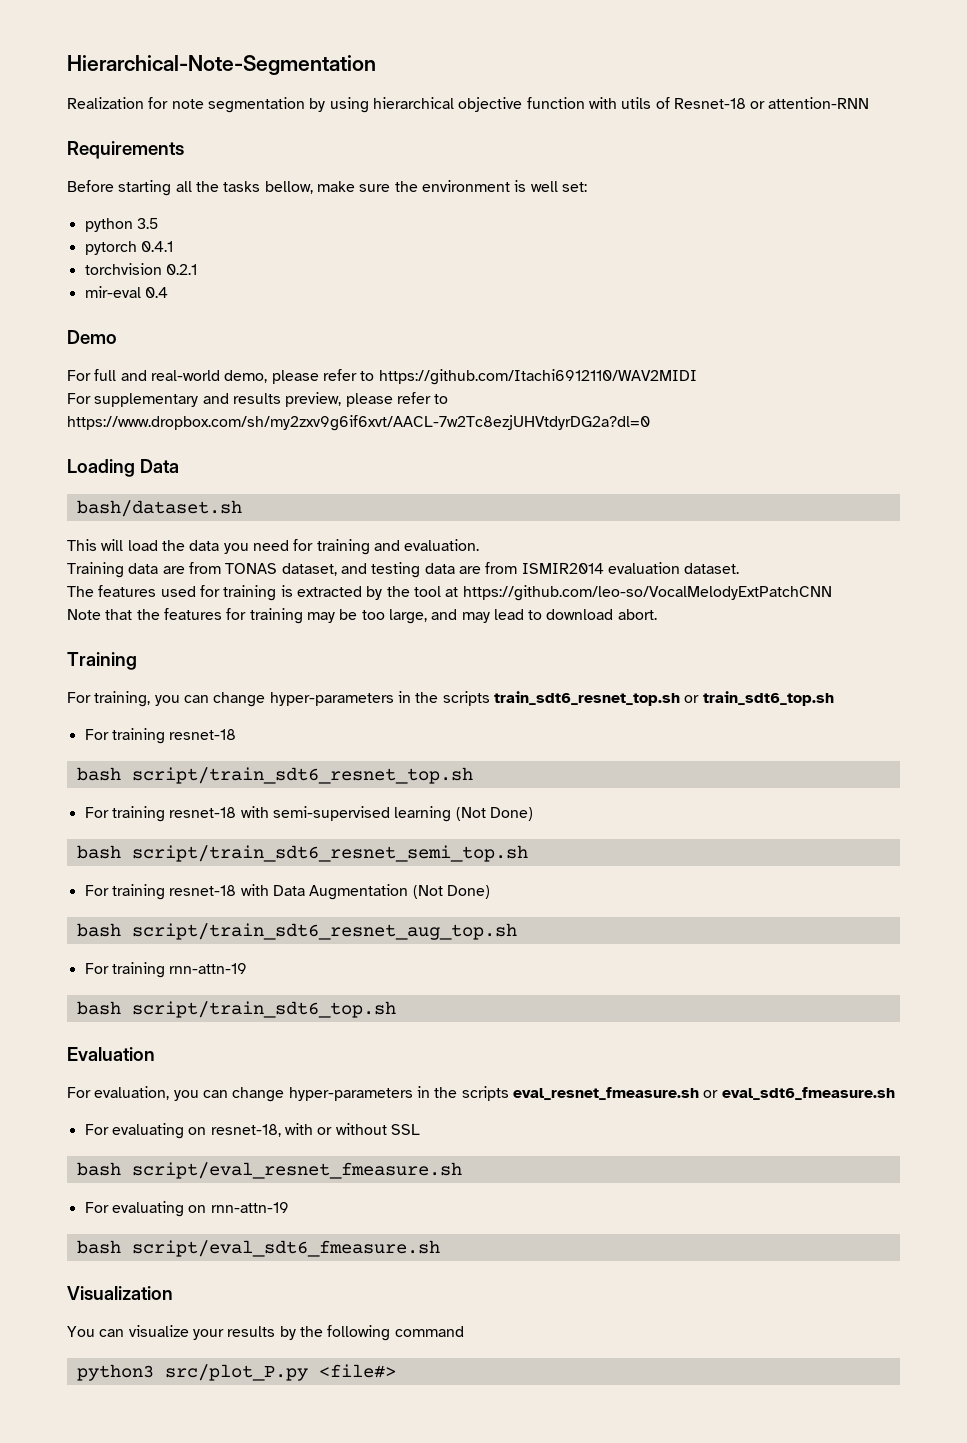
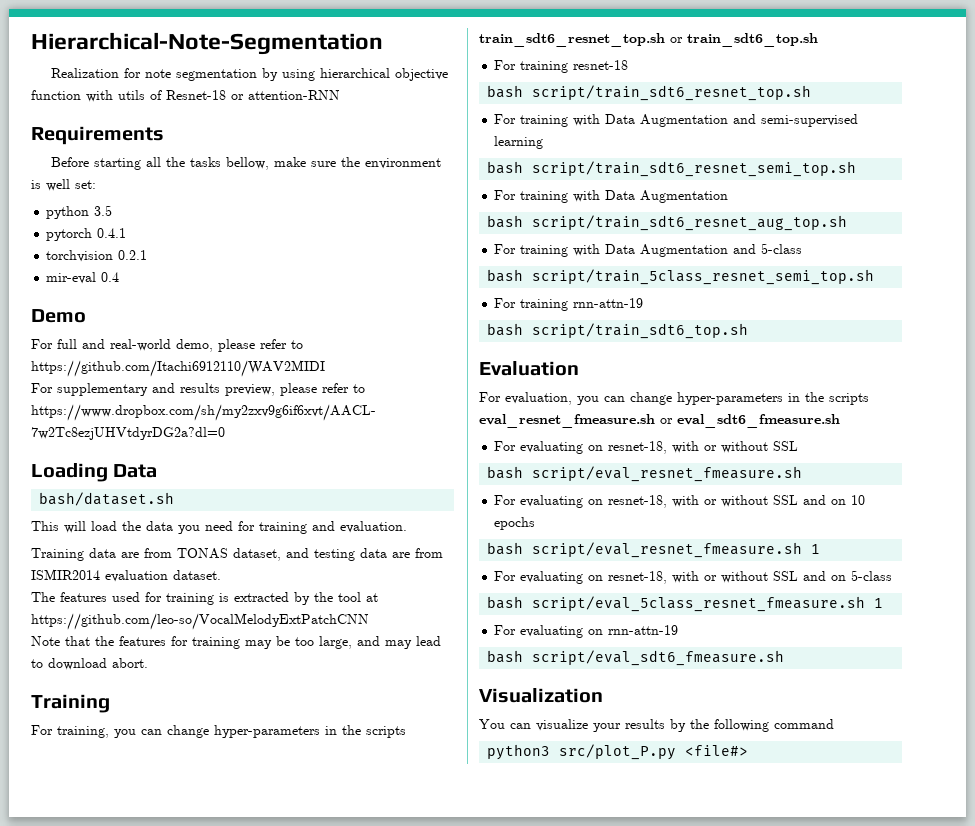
- For training resnet-18 with semi-supervised learning (Not Done)
+ For training with Data Augmentation and semi-supervised learning
  bash script/train_sdt6_resnet_semi_top.sh
- For training resnet-18 with Data Augmentation (Not Done)
+ For training with Data Augmentation
+ For training with Data Augmentation and 5-class
+ bash script/train_5class_resnet_semi_top.sh
+ For evaluating on resnet-18, with or without SSL and on 10 epochs
+ bash script/eval_resnet_fmeasure.sh 1
+ For evaluating on resnet-18, with or without SSL and on 5-class
+ bash script/eval_5class_resnet_fmeasure.sh 1

